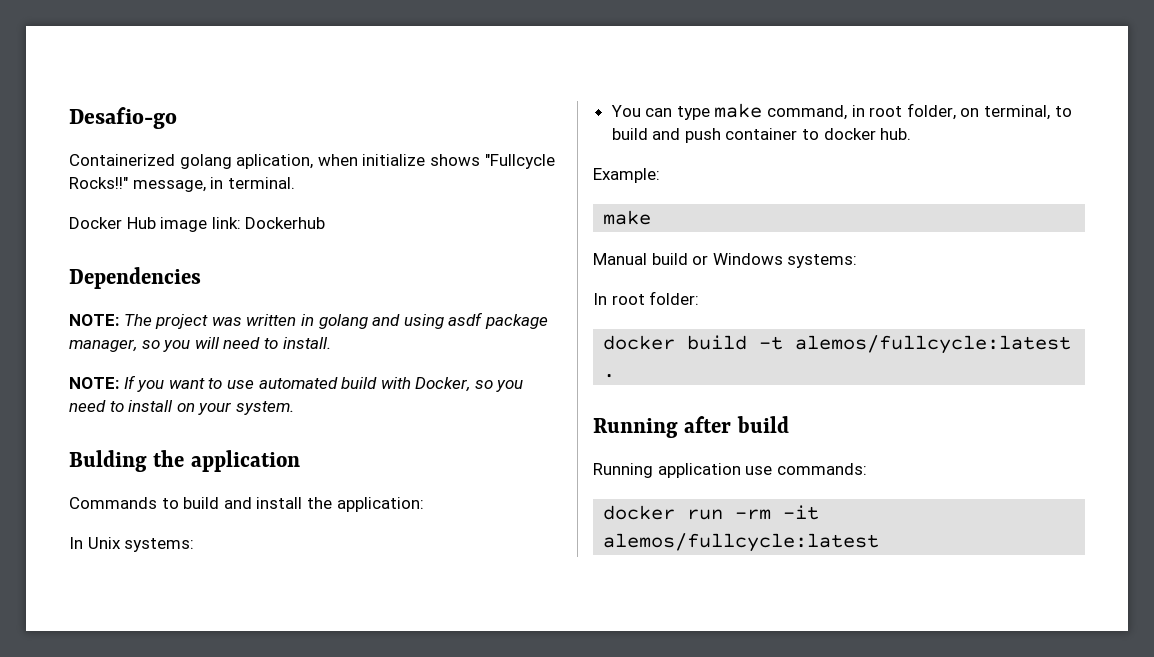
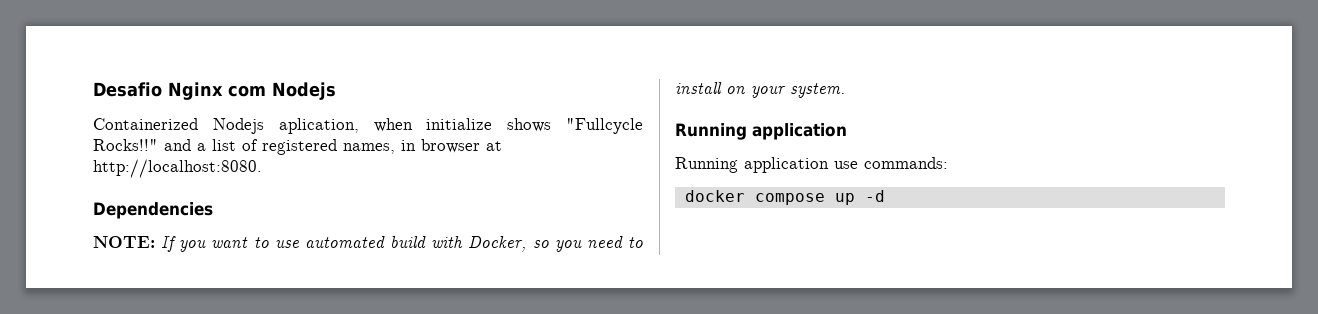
- Desafio-go
+ Desafio Nginx com Nodejs
- Containerized golang aplication, when initialize shows "Fullcycle Rocks!!" message, in terminal.
- Docker Hub image link: Dockerhub
+ Containerized Nodejs aplication, when initialize shows "Fullcycle Rocks!!" and a list of registered names, in browser at http://localhost:8080.
  Dependencies
- NOTE: The project was written in golang and using asdf package manager, so you will need to install.
  NOTE: If you want to use automated build with Docker, so you need to install on your system.
- Bulding the application
- Commands to build and install the application:
- In Unix systems:
- You can type make command, in root folder, on terminal, to build and push container to docker hub.
- Example:
- make
- Manual build or Windows systems:
- In root folder:
- docker build -t alemos/fullcycle:latest .
- Running after build
+ Running application
- docker run -rm -it alemos/fullcycle:latest
+ docker compose up -d

